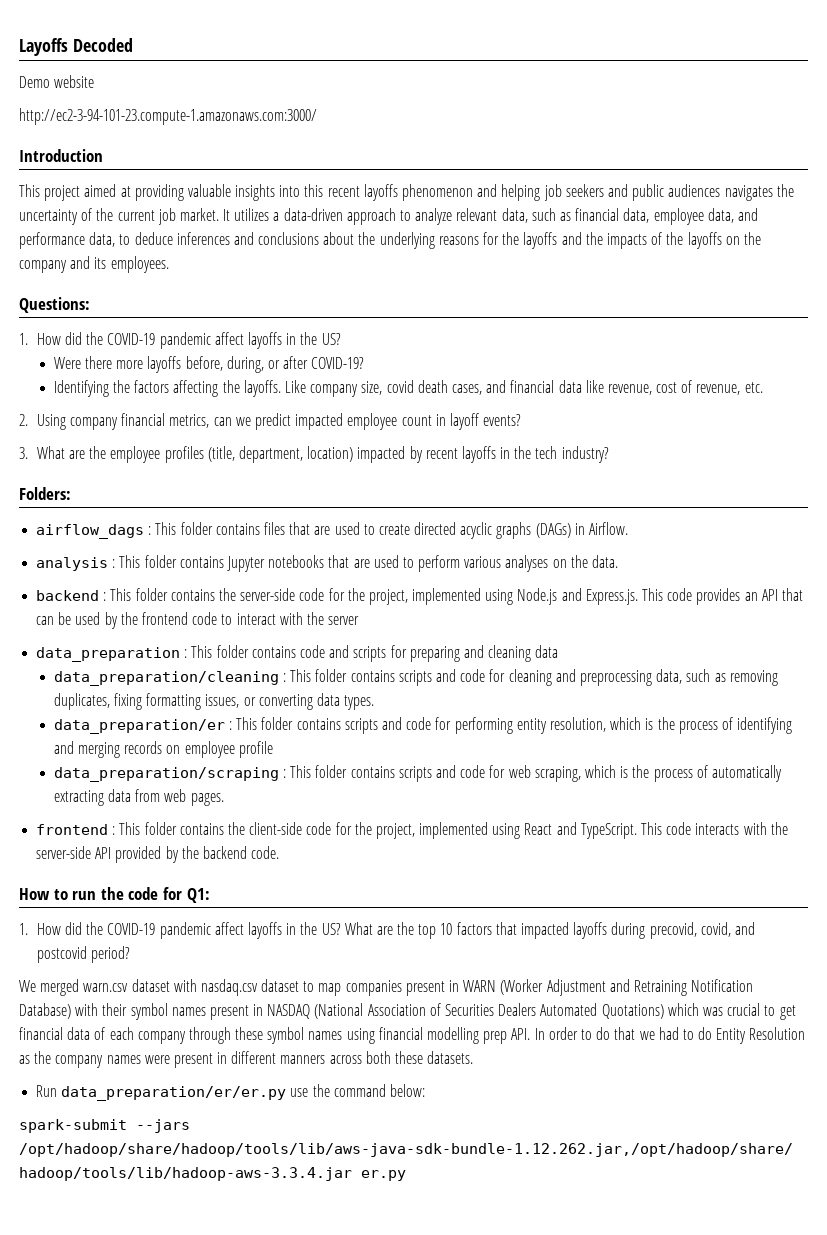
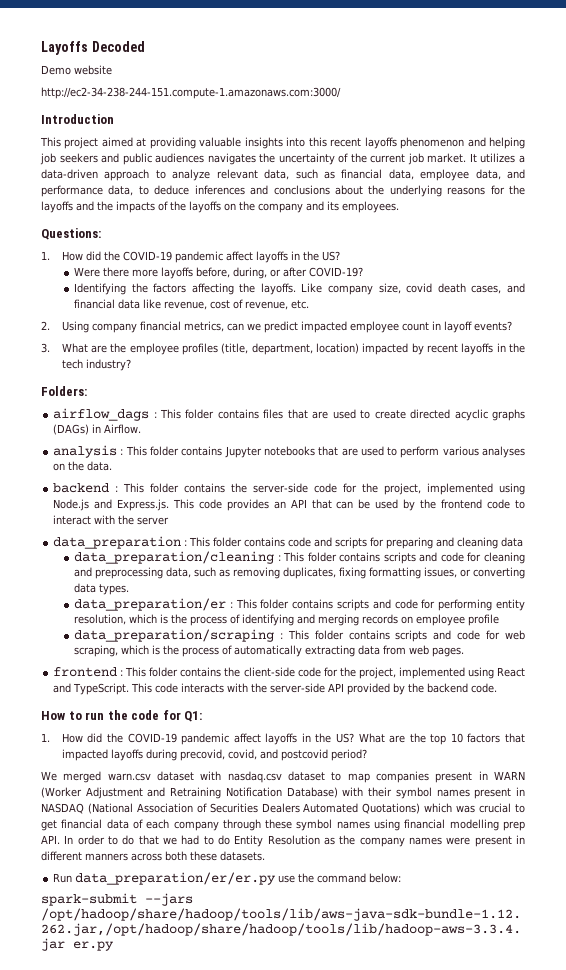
- http://ec2-3-94-101-23.compute-1.amazonaws.com:3000/
+ http://ec2-34-238-244-151.compute-1.amazonaws.com:3000/

